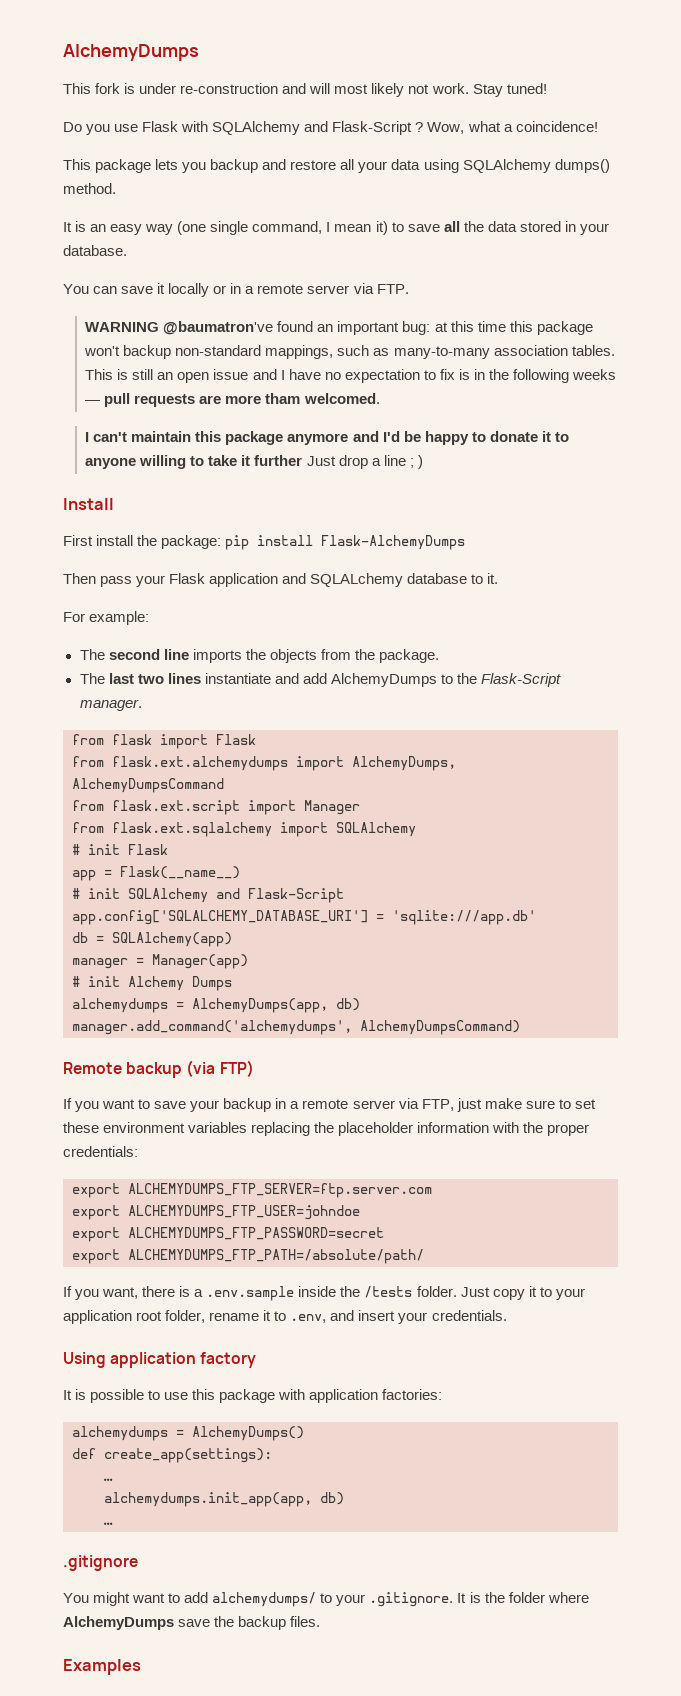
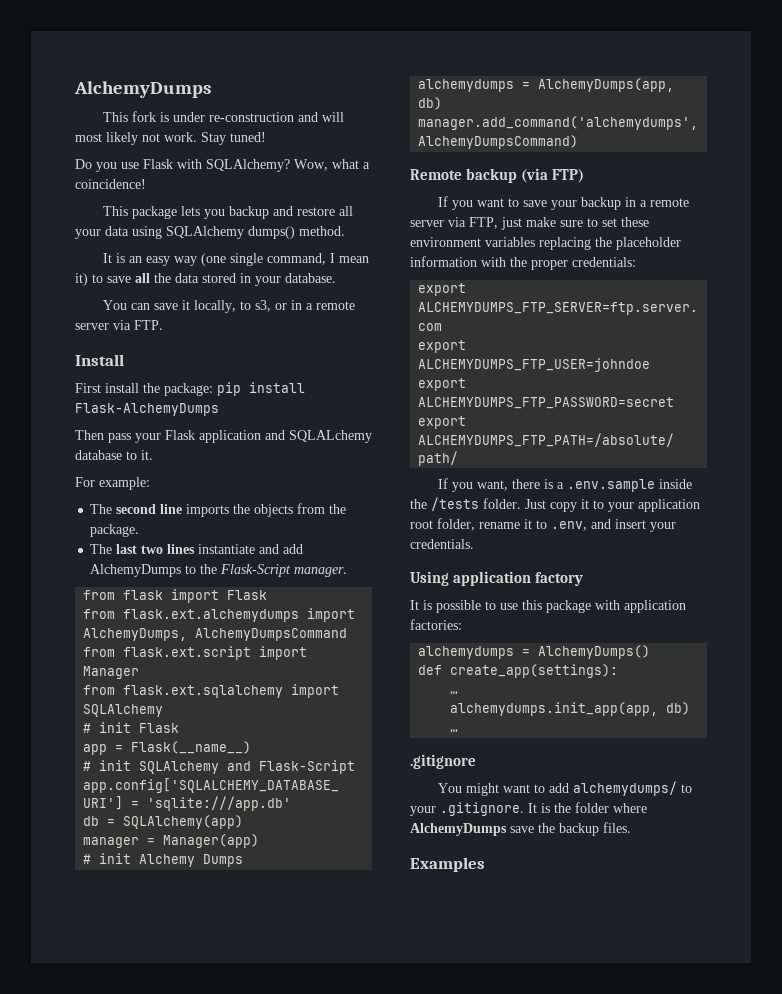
- Do you use Flask with SQLAlchemy and Flask-Script ?
+ Do you use Flask with SQLAlchemy?
- You can save it locally or in a remote server via FTP.
+ You can save it locally, to s3, or in a remote server via FTP.
- WARNING @baumatron've found an important bug: at this time this package won't backup non-standard mappings, such as many-to-many association tables. This is still an open issue and I have no expectation to fix is in the following weeks — pull requests are more tham welcomed.
- I can't maintain this package anymore and I'd be happy to donate it to anyone willing to take it further Just drop a line ; )

